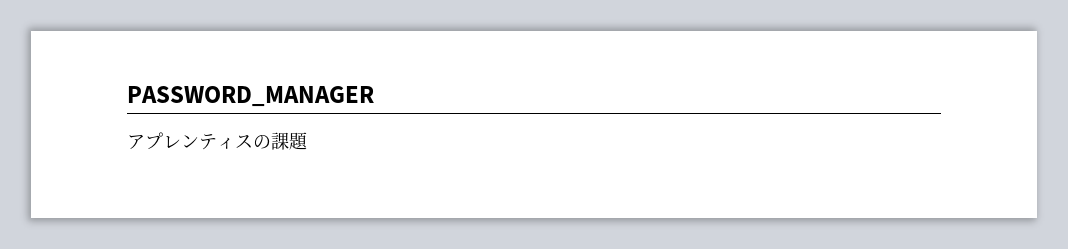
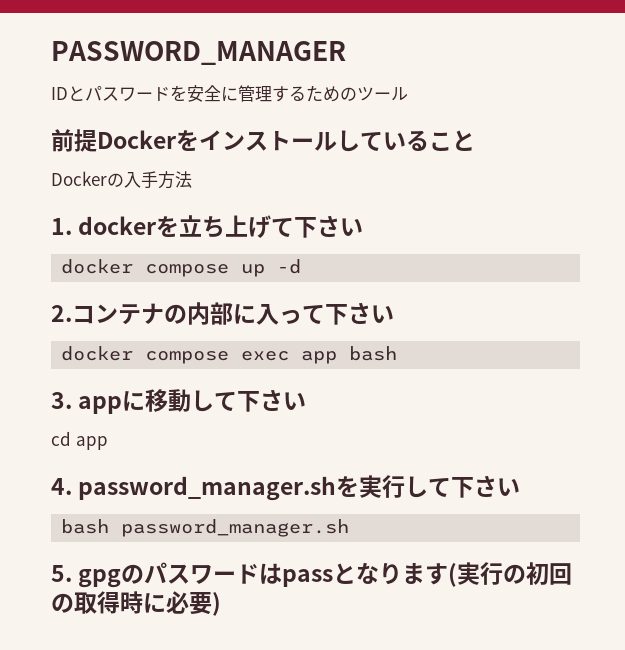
- アプレンティスの課題
+ IDとパスワードを安全に管理するためのツール
+ 前提Dockerをインストールしていること
+ Dockerの入手方法
+ 1. dockerを立ち上げて下さい
+ docker compose up -d
+ 2.コンテナの内部に入って下さい
+ docker compose exec app bash
+ 3. appに移動して下さい
+ cd app
+ 4. password_manager.shを実行して下さい
+ bash password_manager.sh
+ 5. gpgのパスワードはpassとなります(実行の初回の取得時に必要)

